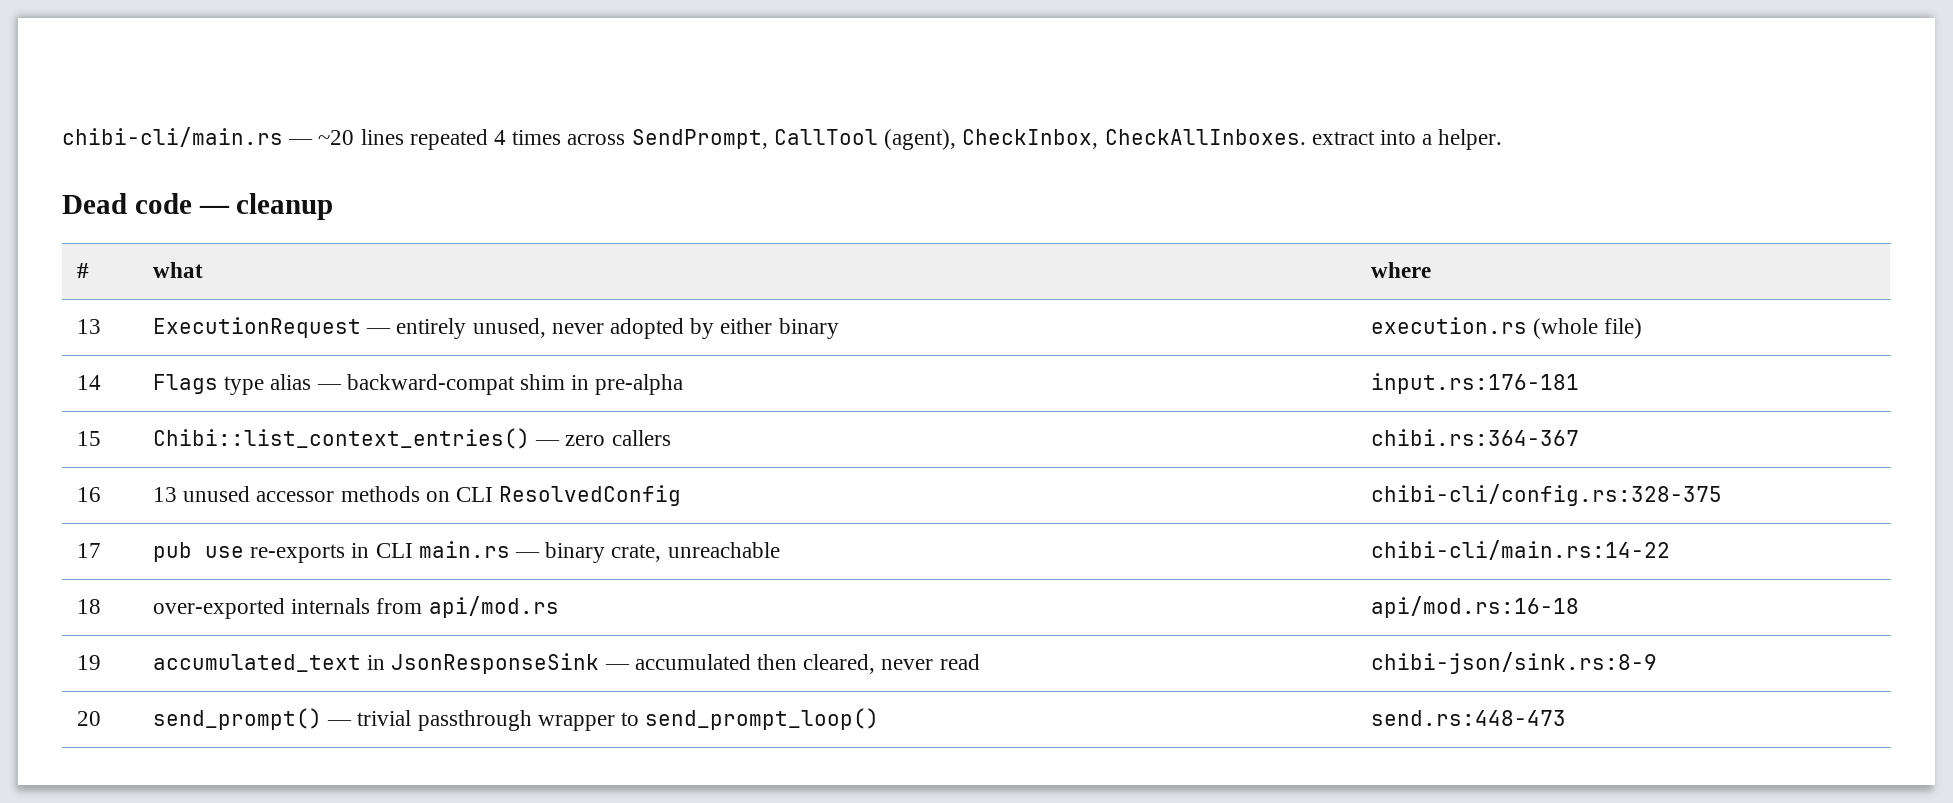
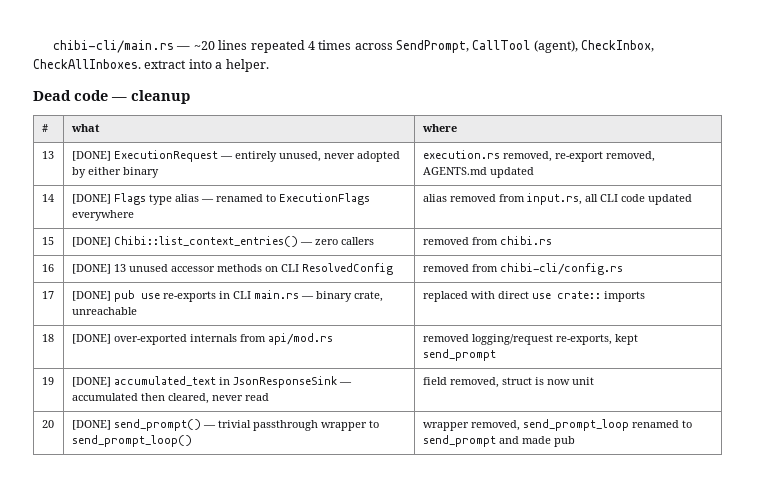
- 13 | ExecutionRequest — entirely unused, never adopted by either binary | execution.rs (whole file)
+ 13 | [DONE] ExecutionRequest — entirely unused, never adopted by either binary | execution.rs removed, re-export removed, AGENTS.md updated
- 14 | Flags type alias — backward-compat shim in pre-alpha | input.rs:176-181
+ 14 | [DONE] Flags type alias — renamed to ExecutionFlags everywhere | alias removed from input.rs, all CLI code updated
- 15 | Chibi::list_context_entries() — zero callers | chibi.rs:364-367
+ 15 | [DONE] Chibi::list_context_entries() — zero callers | removed from chibi.rs
- 16 | 13 unused accessor methods on CLI ResolvedConfig | chibi-cli/config.rs:328-375
+ 16 | [DONE] 13 unused accessor methods on CLI ResolvedConfig | removed from chibi-cli/config.rs
- 17 | pub use re-exports in CLI main.rs — binary crate, unreachable | chibi-cli/main.rs:14-22
+ 17 | [DONE] pub use re-exports in CLI main.rs — binary crate, unreachable | replaced with direct use crate:: imports
- 18 | over-exported internals from api/mod.rs | api/mod.rs:16-18
+ 18 | [DONE] over-exported internals from api/mod.rs | removed logging/request re-exports, kept send_prompt
- 19 | accumulated_text in JsonResponseSink — accumulated then cleared, never read | chibi-json/sink.rs:8-9
+ 19 | [DONE] accumulated_text in JsonResponseSink — accumulated then cleared, never read | field removed, struct is now unit
- 20 | send_prompt() — trivial passthrough wrapper to send_prompt_loop() | send.rs:448-473
+ 20 | [DONE] send_prompt() — trivial passthrough wrapper to send_prompt_loop() | wrapper removed, send_prompt_loop renamed to send_prompt and made pub

